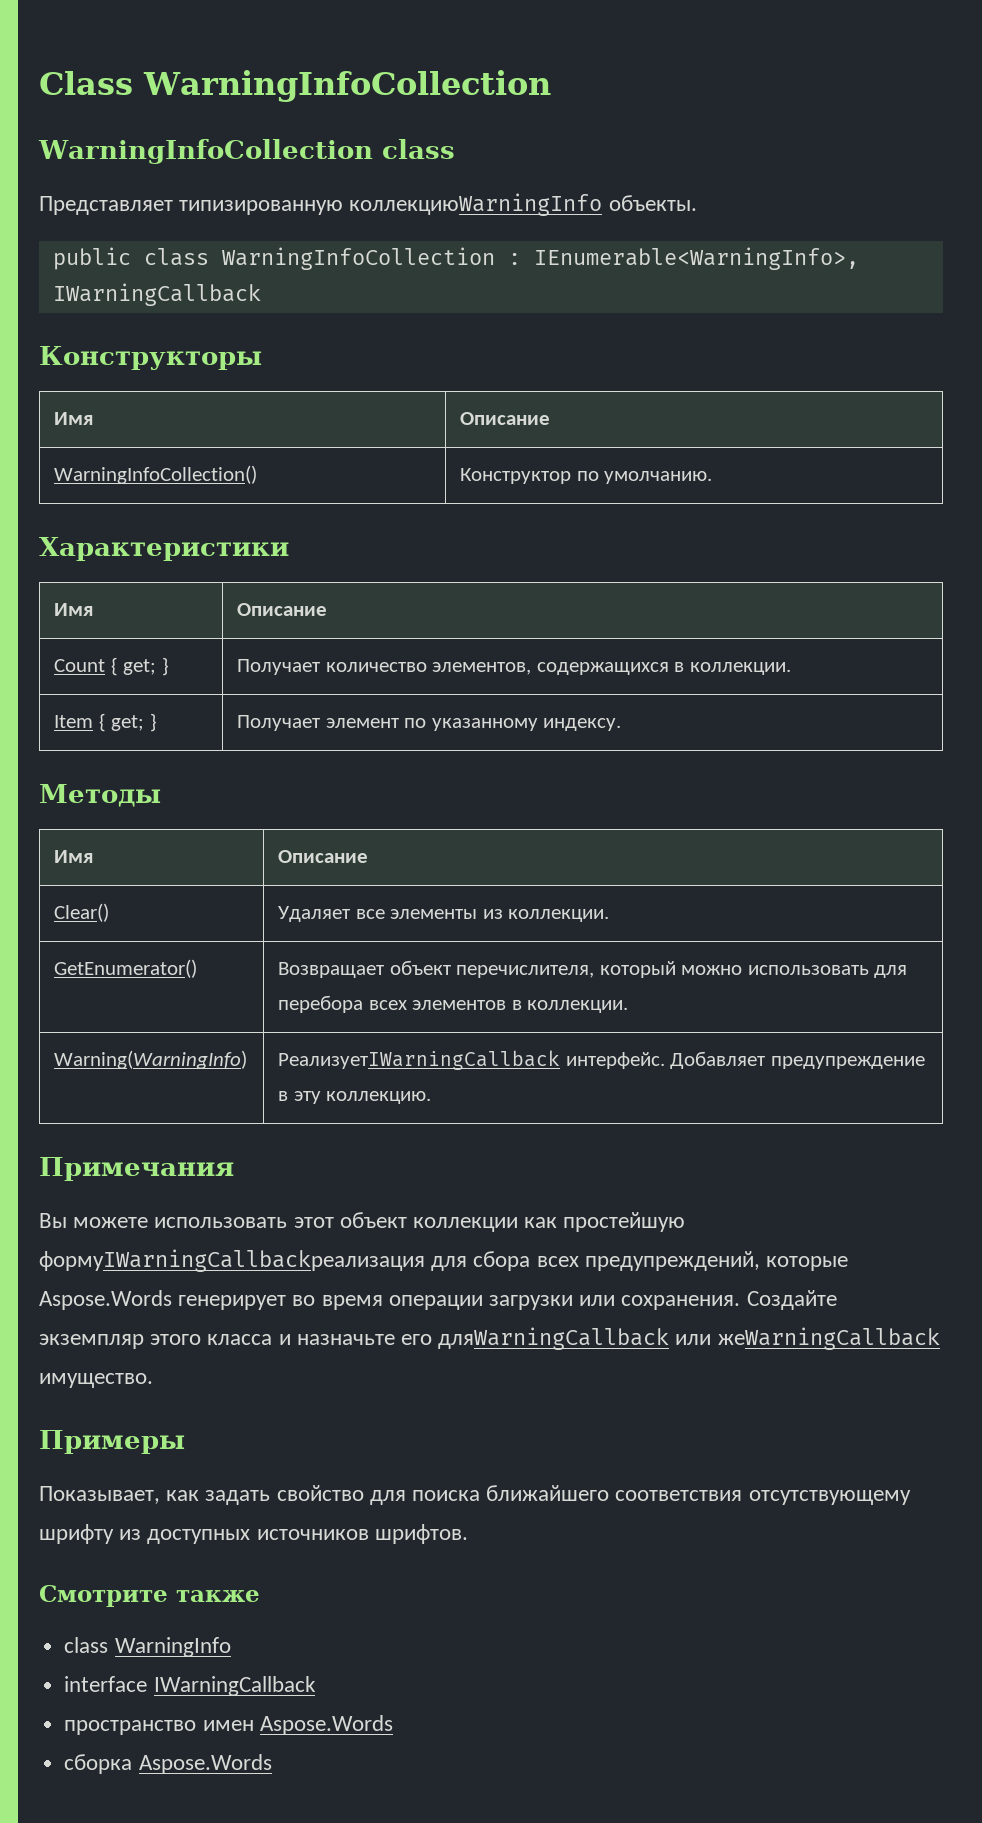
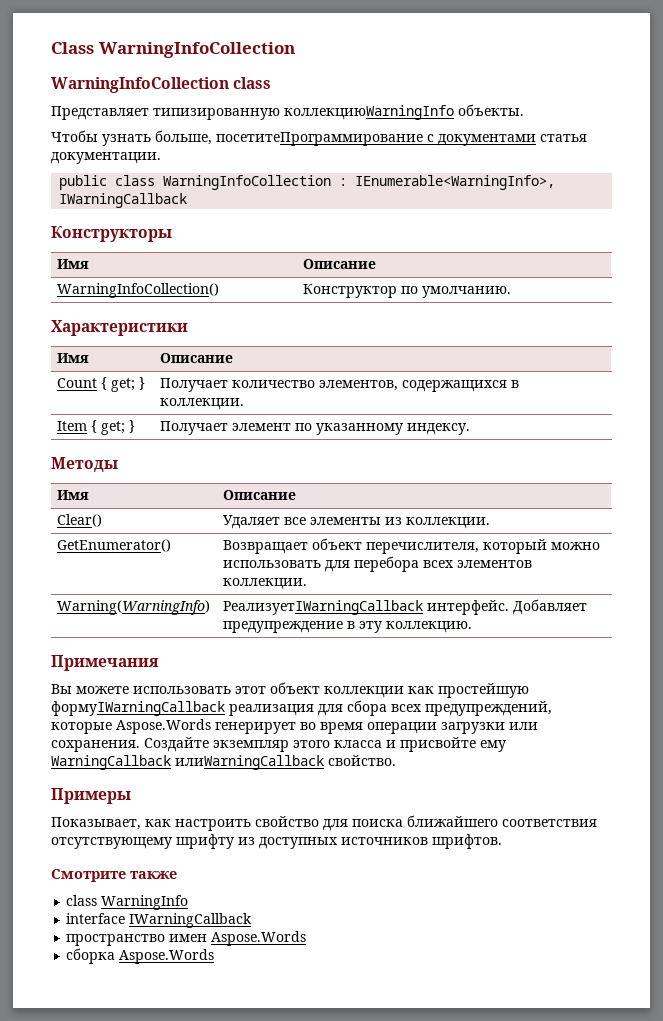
+ Чтобы узнать больше, посетитеПрограммирование с документами статья документации.
- GetEnumerator() | Возвращает объект перечислителя, который можно использовать для перебора всех элементов в коллекции.
+ GetEnumerator() | Возвращает объект перечислителя, который можно использовать для перебора всех элементов коллекции.
- Вы можете использовать этот объект коллекции как простейшую формуIWarningCallbackреализация для сбора всех предупреждений, которые Aspose.Words генерирует во время операции загрузки или сохранения.
+ Вы можете использовать этот объект коллекции как простейшую формуIWarningCallback реализация для сбора всех предупреждений, которые Aspose.Words генерирует во время операции загрузки или сохранения.
- Создайте экземпляр этого класса и назначьте его дляWarningCallback или жеWarningCallback имущество.
+ Создайте экземпляр этого класса и присвойте ему WarningCallback илиWarningCallback свойство.
- Показывает, как задать свойство для поиска ближайшего соответствия отсутствующему шрифту из доступных источников шрифтов.
+ Показывает, как настроить свойство для поиска ближайшего соответствия отсутствующему шрифту из доступных источников шрифтов.

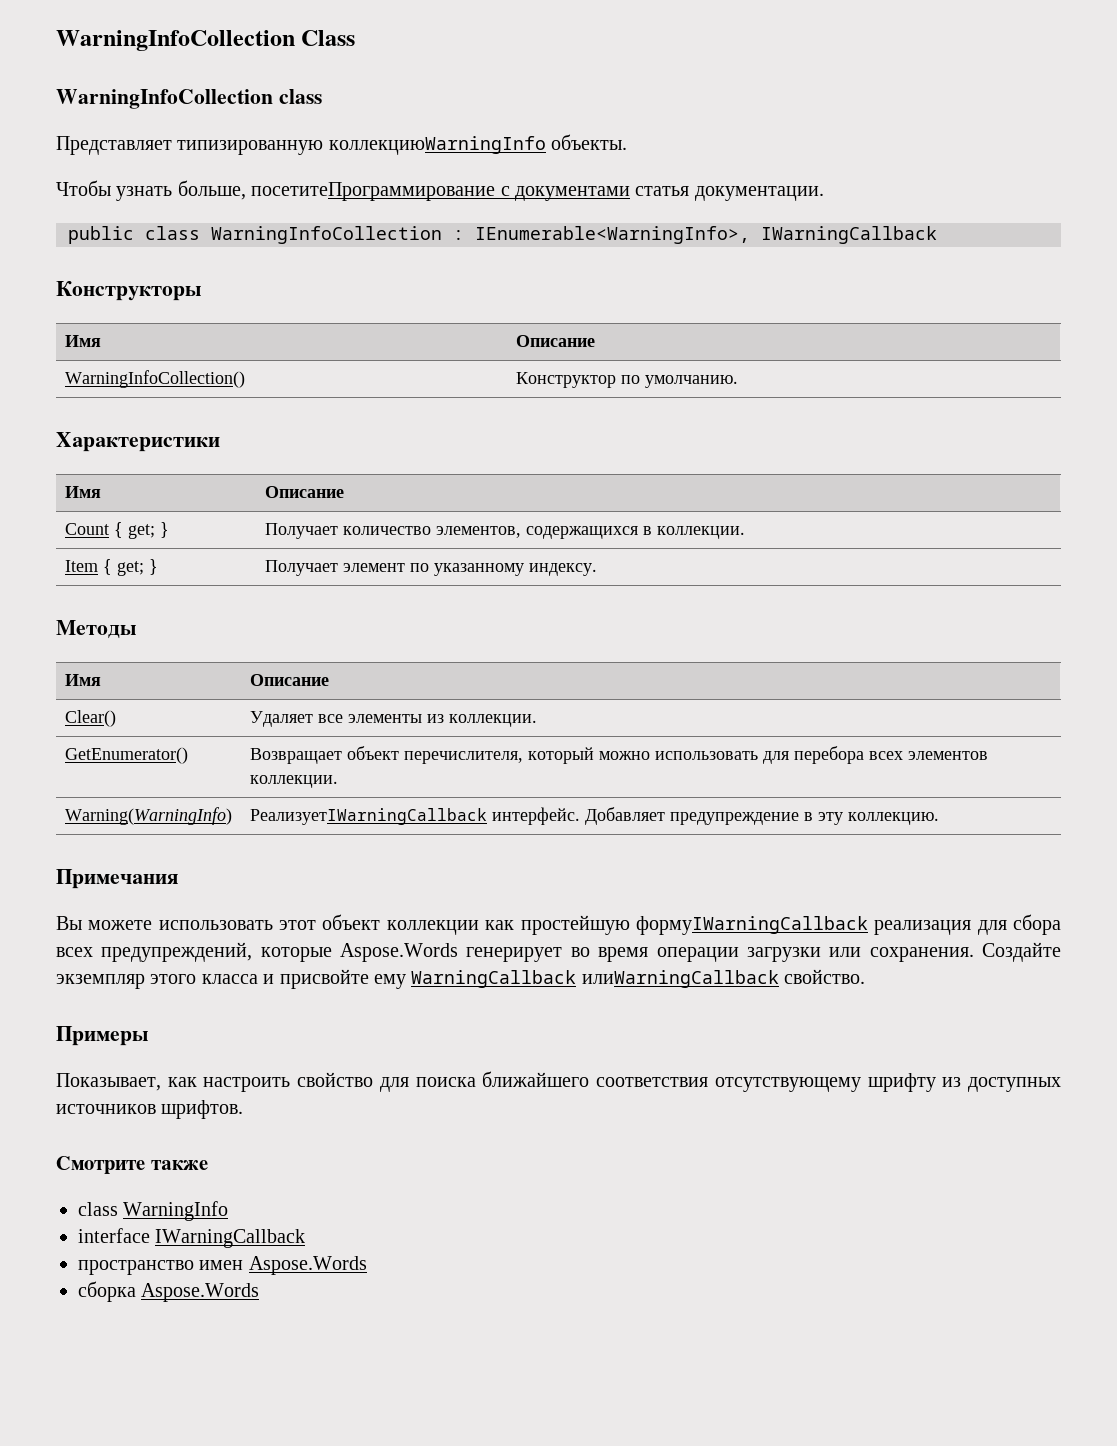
- Class WarningInfoCollection
+ WarningInfoCollection Class

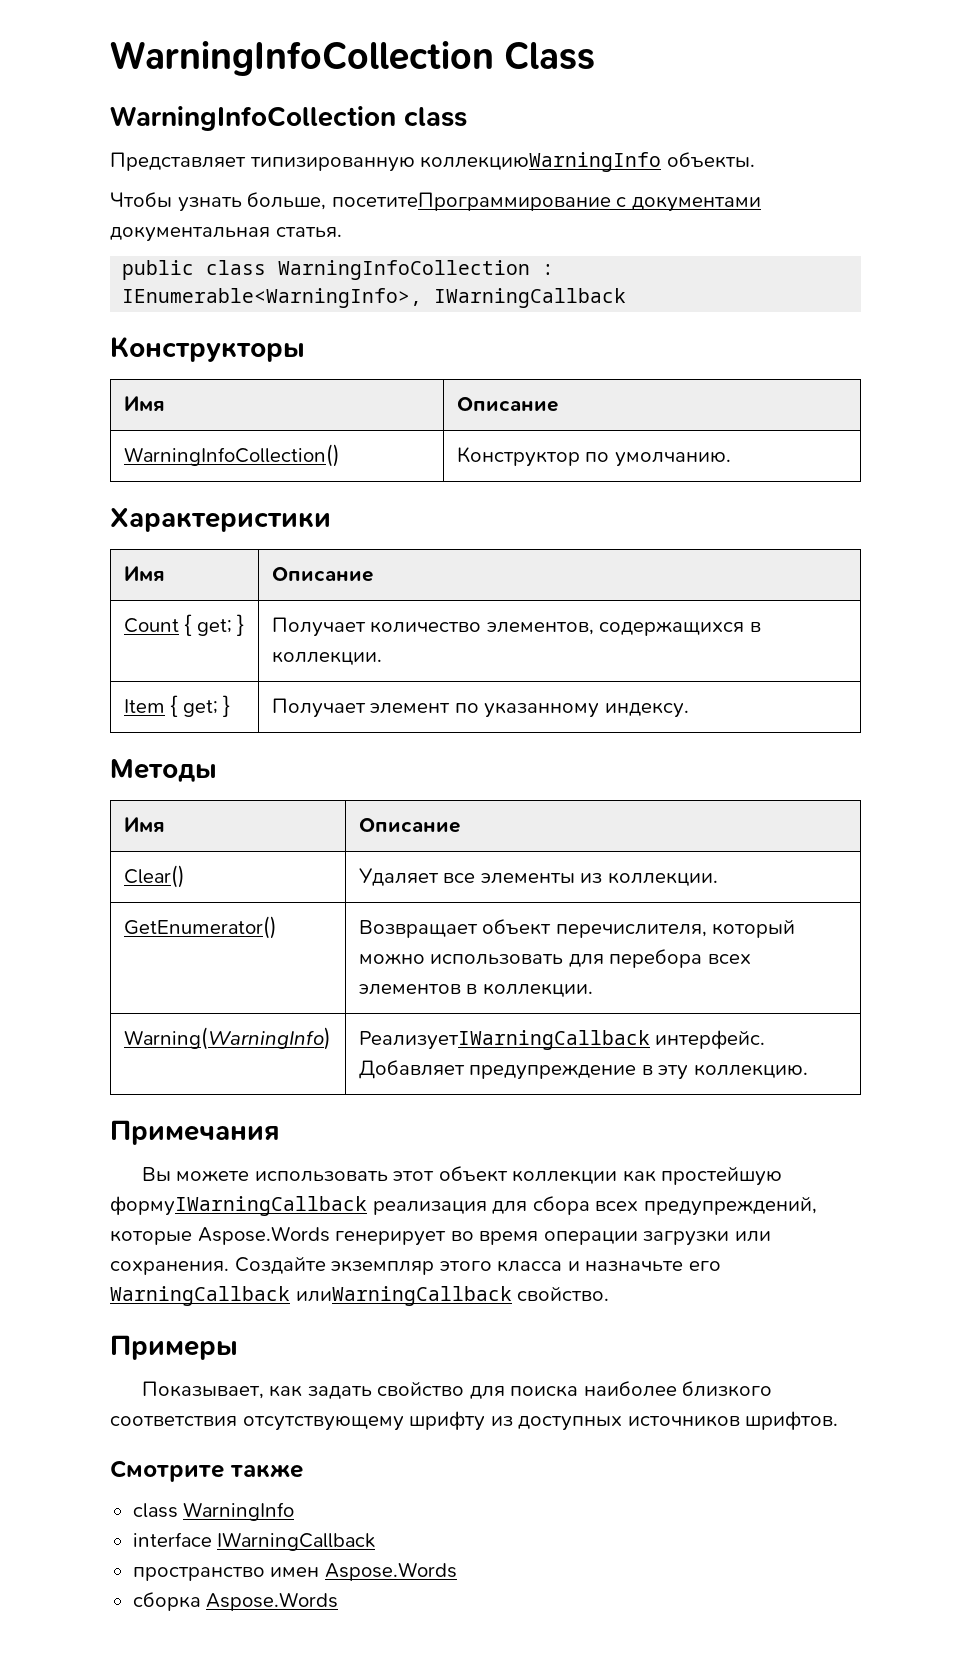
- Чтобы узнать больше, посетитеПрограммирование с документами статья документации.
+ Чтобы узнать больше, посетитеПрограммирование с документами документальная статья.
- GetEnumerator() | Возвращает объект перечислителя, который можно использовать для перебора всех элементов коллекции.
+ GetEnumerator() | Возвращает объект перечислителя, который можно использовать для перебора всех элементов в коллекции.
- Создайте экземпляр этого класса и присвойте ему WarningCallback илиWarningCallback свойство.
+ Создайте экземпляр этого класса и назначьте его WarningCallback илиWarningCallback свойство.
- Показывает, как настроить свойство для поиска ближайшего соответствия отсутствующему шрифту из доступных источников шрифтов.
+ Показывает, как задать свойство для поиска наиболее близкого соответствия отсутствующему шрифту из доступных источников шрифтов.

